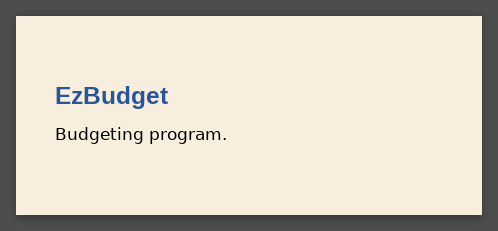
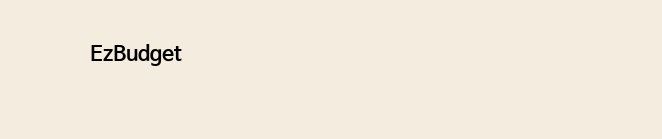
- Budgeting program.

